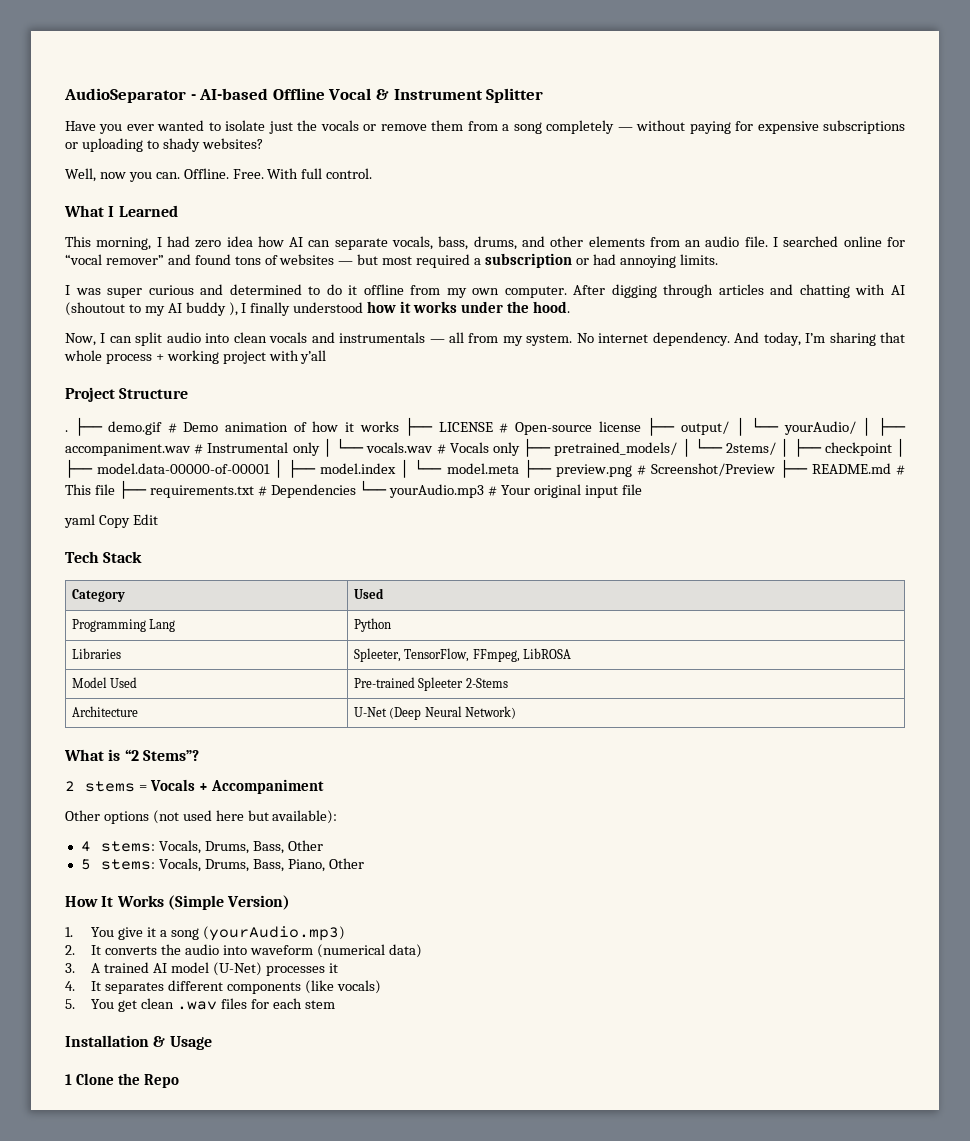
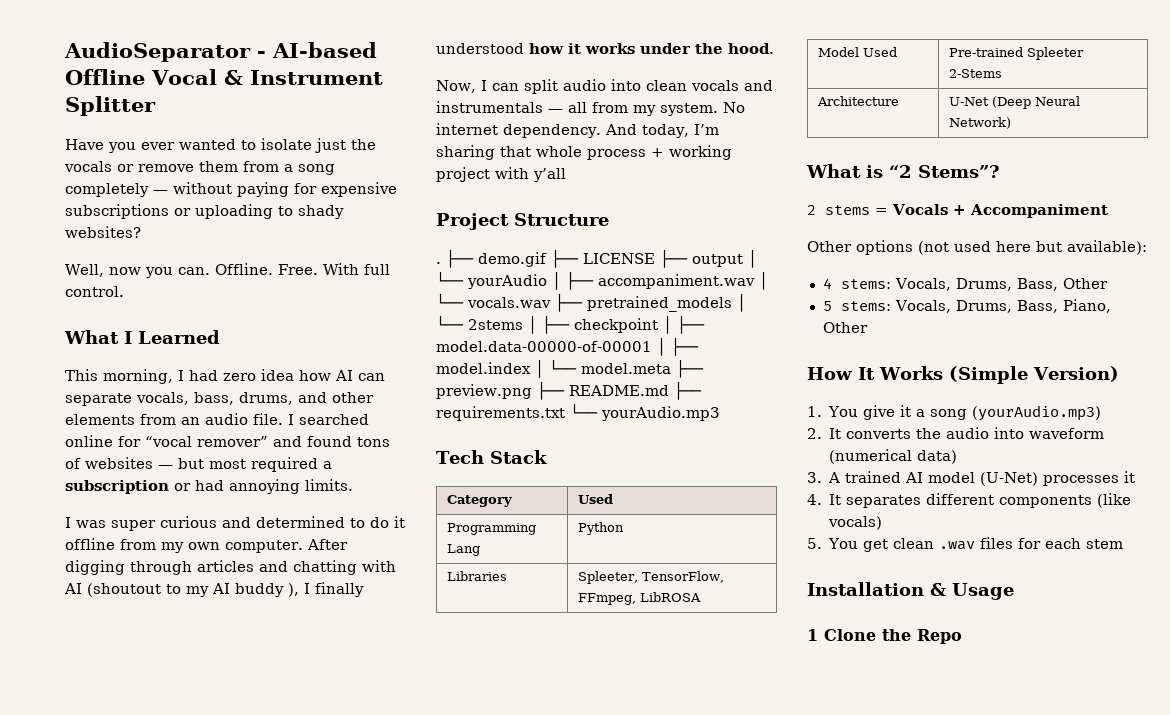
- ├── demo.gif # Demo animation of how it works ├── LICENSE # Open-source license ├── output/ │ └── yourAudio/ │ ├── accompaniment.wav # Instrumental only │ └── vocals.wav # Vocals only ├── pretrained_models/ │ └── 2stems/ │ ├── checkpoint │ ├── model.data-00000-of-00001 │ ├── model.index │ └── model.meta ├── preview.png # Screenshot/Preview ├── README.md # This file ├── requirements.txt # Dependencies └── yourAudio.mp3 # Your original input file
- yaml Copy Edit
+ ├── demo.gif ├── LICENSE ├── output │ └── yourAudio │ ├── accompaniment.wav │ └── vocals.wav ├── pretrained_models │ └── 2stems │ ├── checkpoint │ ├── model.data-00000-of-00001 │ ├── model.index │ └── model.meta ├── preview.png ├── README.md ├── requirements.txt └── yourAudio.mp3

